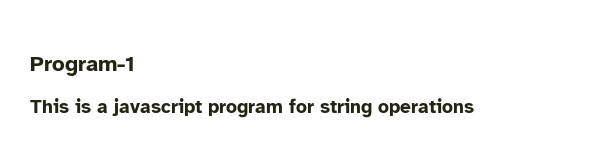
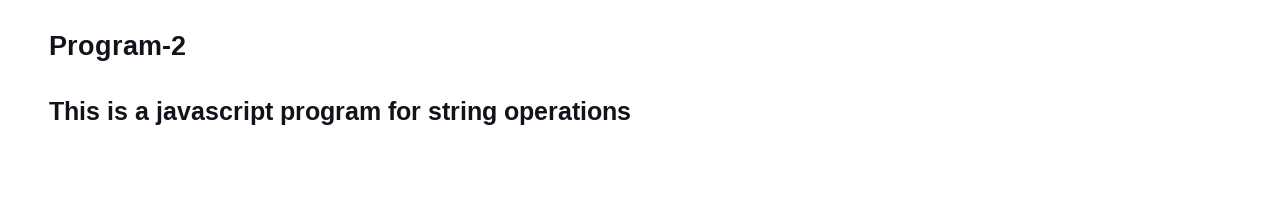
- Program-1
+ Program-2

